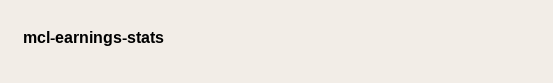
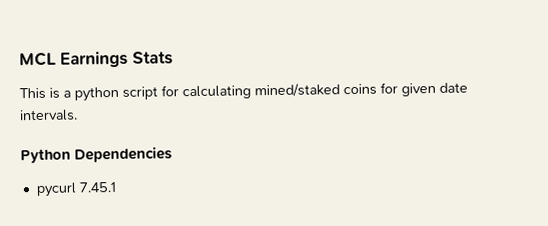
- mcl-earnings-stats
+ MCL Earnings Stats
+ This is a python script for calculating mined/staked coins for given date intervals.
+ Python Dependencies
+ pycurl 7.45.1

